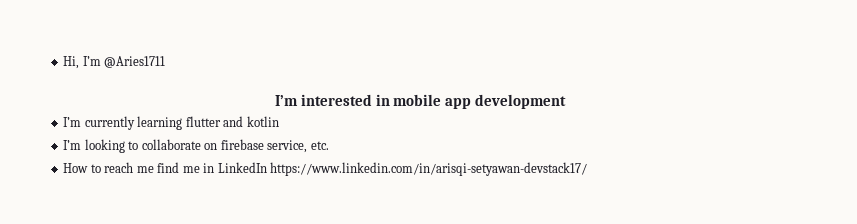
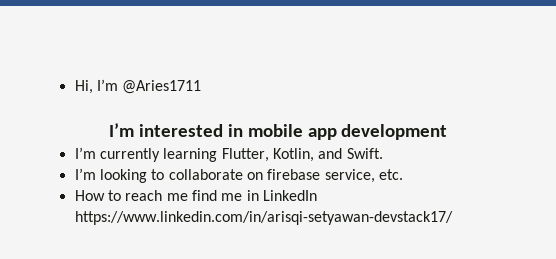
- I’m currently learning flutter and kotlin
+ I’m currently learning Flutter, Kotlin, and Swift.

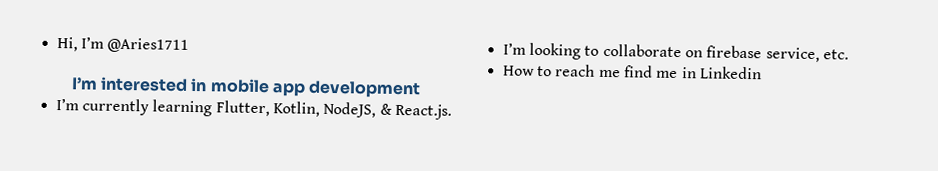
- I’m currently learning Flutter, Kotlin, and Swift.
+ I’m currently learning Flutter, Kotlin, NodeJS, & React.js.
- How to reach me find me in LinkedIn https://www.linkedin.com/in/arisqi-setyawan-devstack17/
+ How to reach me find me in Linkedin

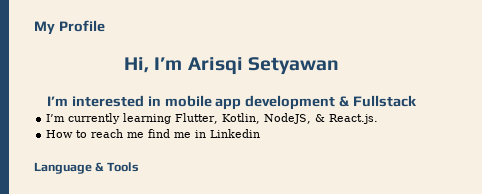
- Hi, I’m @Aries1711
+ My Profile
+ Hi, I’m Arisqi Setyawan
- I’m interested in mobile app development
+ I’m interested in mobile app development & Fullstack
- I’m looking to collaborate on firebase service, etc.
+ Language & Tools

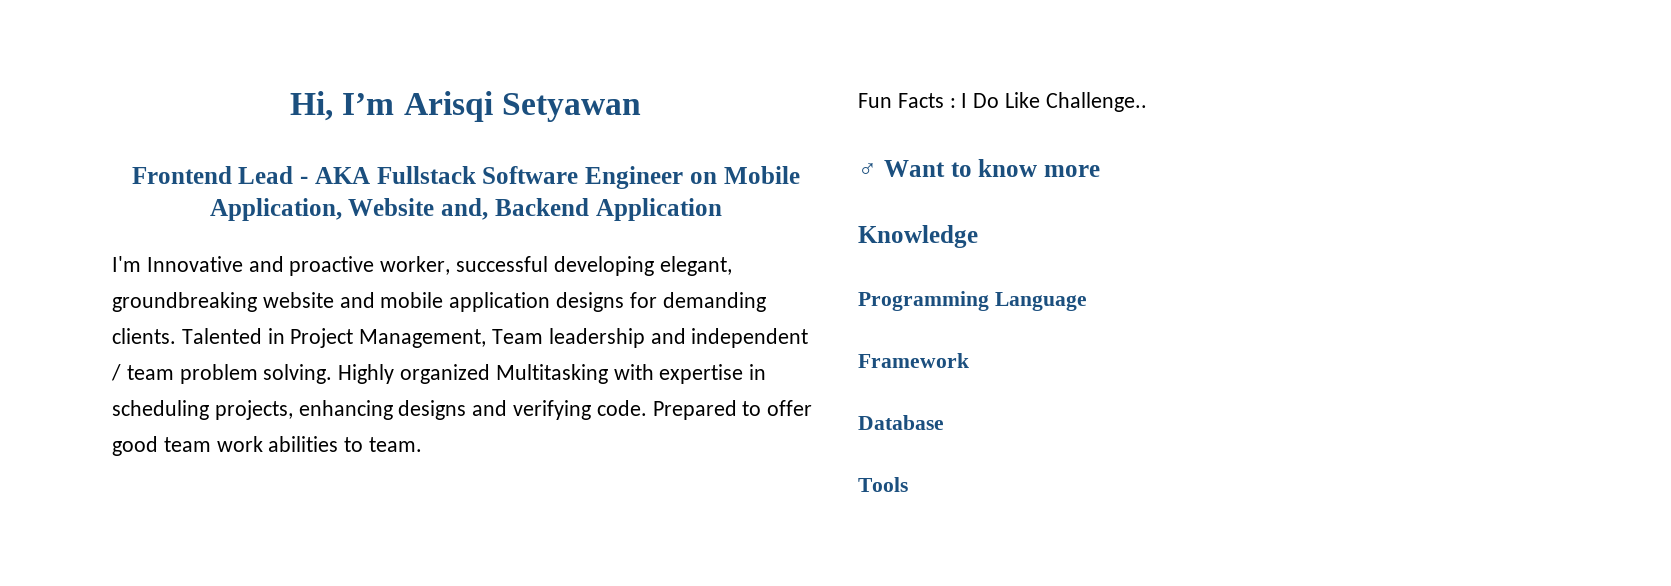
- My Profile
- I’m interested in mobile app development & Fullstack
- I’m currently learning Flutter, Kotlin, NodeJS, & React.js.
- How to reach me find me in Linkedin
- Language & Tools
+ Frontend Lead - AKA Fullstack Software Engineer on Mobile Application, Website and, Backend Application
+ I'm Innovative and proactive worker, successful developing elegant, groundbreaking website and mobile application designs for demanding clients. Talented in Project Management, Team leadership and independent / team problem solving. Highly organized Multitasking with expertise in scheduling projects, enhancing designs and verifying code. Prepared to offer good team work abilities to team.
+ Fun Facts : I Do Like Challenge..
+ ♂ Want to know more
+ Knowledge
+ Programming Language
+ Framework
+ Database
+ Tools

